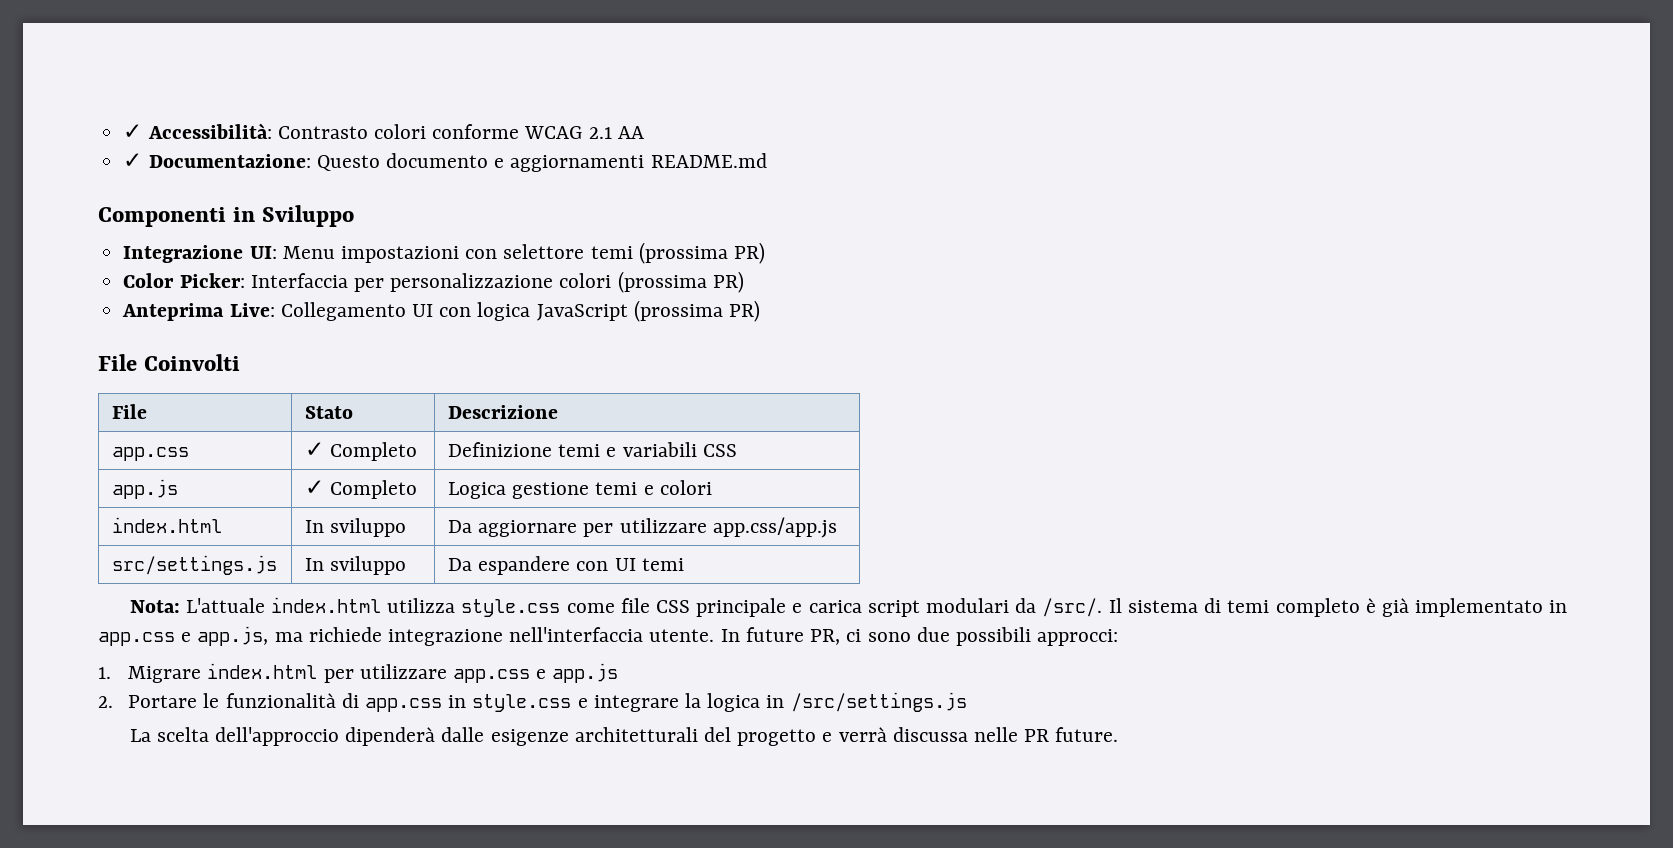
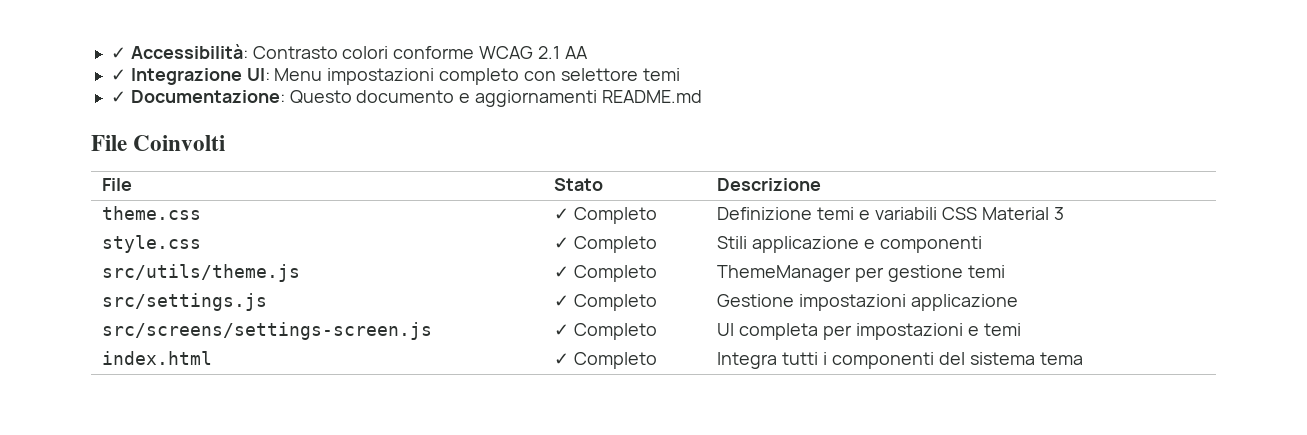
+ ✓ Integrazione UI: Menu impostazioni completo con selettore temi
- Componenti in Sviluppo
- Integrazione UI: Menu impostazioni con selettore temi (prossima PR)
- Color Picker: Interfaccia per personalizzazione colori (prossima PR)
- Anteprima Live: Collegamento UI con logica JavaScript (prossima PR)
- app.css | ✓ Completo | Definizione temi e variabili CSS
- app.js | ✓ Completo | Logica gestione temi e colori
- index.html | In sviluppo | Da aggiornare per utilizzare app.css/app.js
- src/settings.js | In sviluppo | Da espandere con UI temi
- Nota: L'attuale index.html utilizza style.css come file CSS principale e carica script modulari da /src/. Il sistema di temi completo è già implementato in app.css e app.js, ma richiede integrazione nell'interfaccia utente. In future PR, ci sono due possibili approcci:
- 1. Migrare index.html per utilizzare app.css e app.js
- 2. Portare le funzionalità di app.css in style.css e integrare la logica in /src/settings.js
- La scelta dell'approccio dipenderà dalle esigenze architetturali del progetto e verrà discussa nelle PR future.
+ theme.css | ✓ Completo | Definizione temi e variabili CSS Material 3
+ style.css | ✓ Completo | Stili applicazione e componenti
+ src/utils/theme.js | ✓ Completo | ThemeManager per gestione temi
+ src/settings.js | ✓ Completo | Gestione impostazioni applicazione
+ src/screens/settings-screen.js | ✓ Completo | UI completa per impostazioni e temi
+ index.html | ✓ Completo | Integra tutti i componenti del sistema tema

